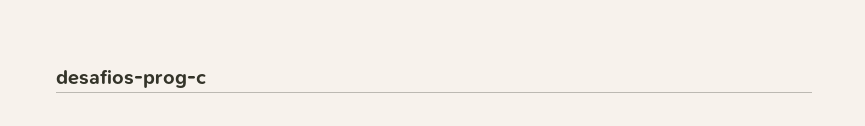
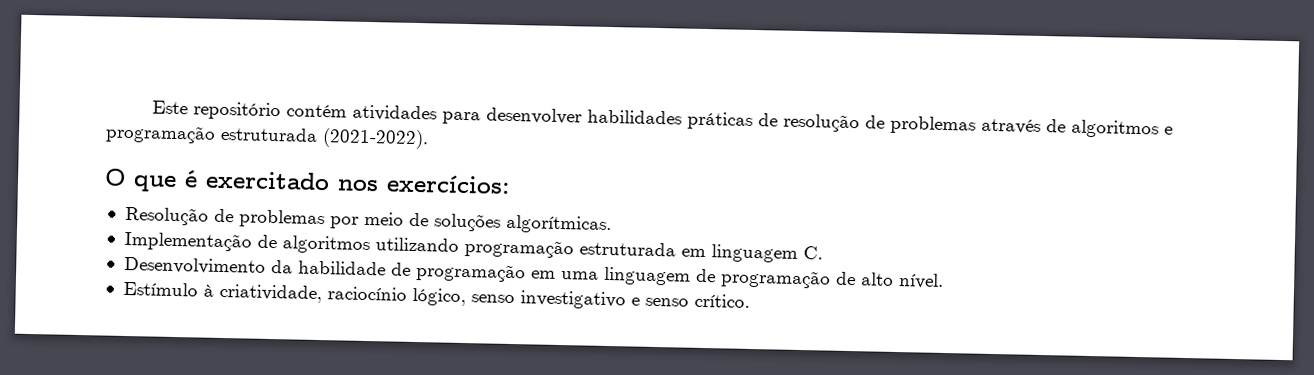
- desafios-prog-c
+ Este repositório contém atividades para desenvolver habilidades práticas de resolução de problemas através de algoritmos e programação estruturada (2021-2022).
+ O que é exercitado nos exercícios:
+ Resolução de problemas por meio de soluções algorítmicas.
+ Implementação de algoritmos utilizando programação estruturada em linguagem C.
+ Desenvolvimento da habilidade de programação em uma linguagem de programação de alto nível.
+ Estímulo à criatividade, raciocínio lógico, senso investigativo e senso crítico.

